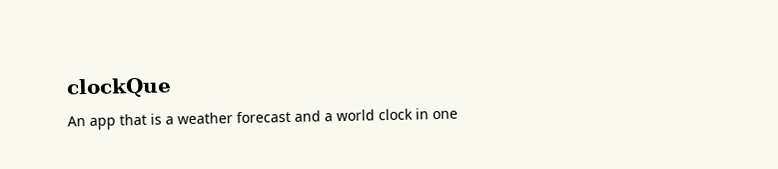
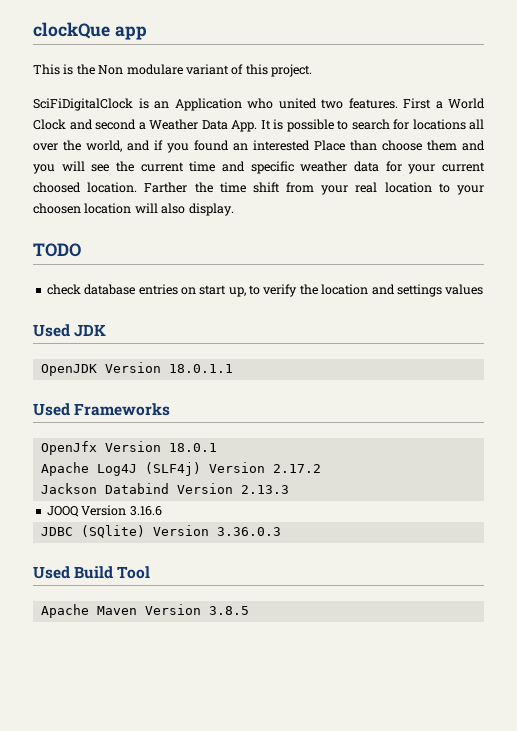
- clockQue
- An app that is a weather forecast and a world clock in one
+ clockQue app
+ This is the Non modulare variant of this project.
+ SciFiDigitalClock is an Application who united two features. First a World Clock and second a Weather Data App. It is possible to search for locations all over the world, and if you found an interested Place than choose them and you will see the current time and specific weather data for your current choosed location. Farther the time shift from your real location to your choosen location will also display.
+ TODO
+ check database entries on start up, to verify the location and settings values
+ Used JDK
+ OpenJDK Version 18.0.1.1
+ Used Frameworks
+ OpenJfx Version 18.0.1
+ Apache Log4J (SLF4j) Version 2.17.2
+ Jackson Databind Version 2.13.3
+ JOOQ Version 3.16.6
+ JDBC (SQlite) Version 3.36.0.3
+ Used Build Tool
+ Apache Maven Version 3.8.5

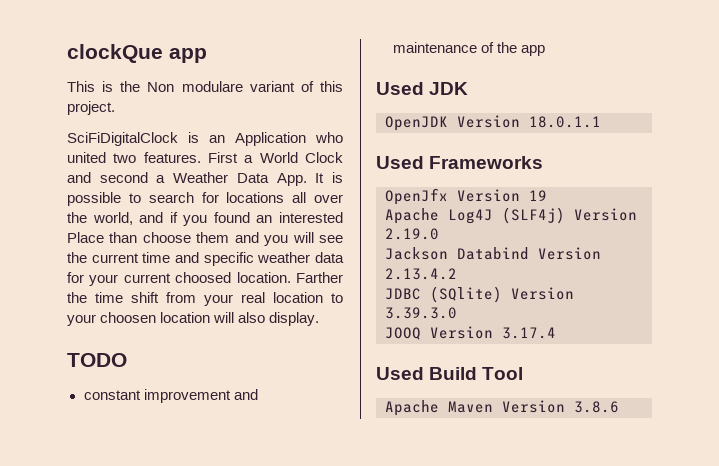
- check database entries on start up, to verify the location and settings values
+ constant improvement and maintenance of the app
- OpenJfx Version 18.0.1
+ OpenJfx Version 19
- Apache Log4J (SLF4j) Version 2.17.2
+ Apache Log4J (SLF4j) Version 2.19.0
- Jackson Databind Version 2.13.3
- JOOQ Version 3.16.6
+ Jackson Databind Version 2.13.4.2
- JDBC (SQlite) Version 3.36.0.3
+ JDBC (SQlite) Version 3.39.3.0
+ JOOQ Version 3.17.4
- Apache Maven Version 3.8.5
+ Apache Maven Version 3.8.6

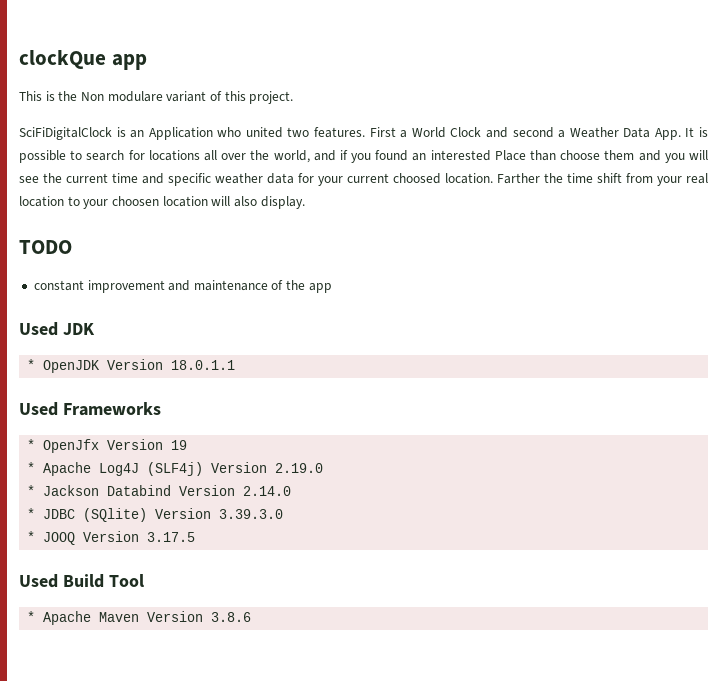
- OpenJDK Version 18.0.1.1
+ * OpenJDK Version 18.0.1.1
- OpenJfx Version 19
+ * OpenJfx Version 19
- Apache Log4J (SLF4j) Version 2.19.0
+ * Apache Log4J (SLF4j) Version 2.19.0
- Jackson Databind Version 2.13.4.2
- JDBC (SQlite) Version 3.39.3.0
+ * Jackson Databind Version 2.14.0
+ * JDBC (SQlite) Version 3.39.3.0
- JOOQ Version 3.17.4
+ * JOOQ Version 3.17.5
- Apache Maven Version 3.8.6
+ * Apache Maven Version 3.8.6

